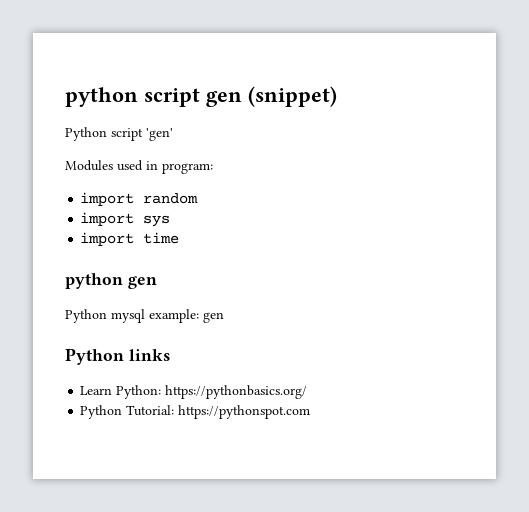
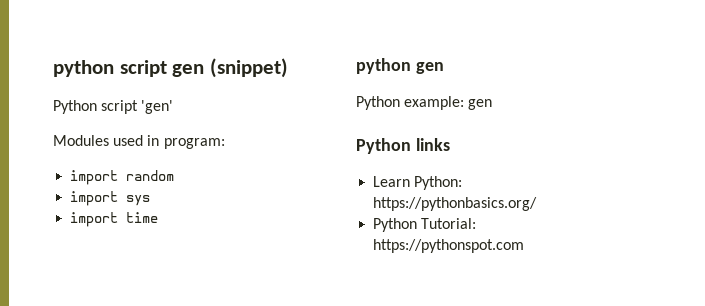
- Python mysql example: gen
+ Python example: gen

